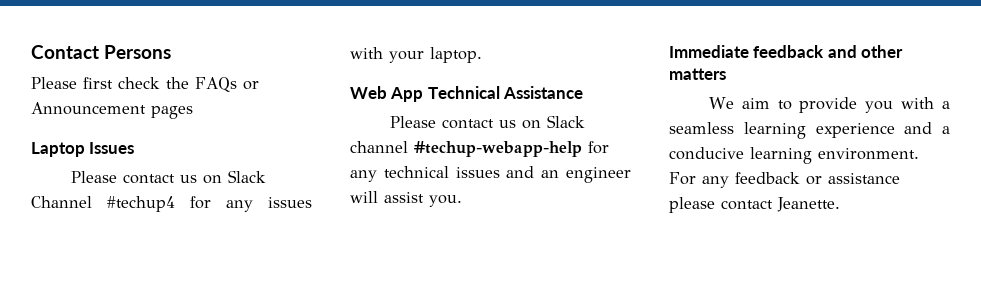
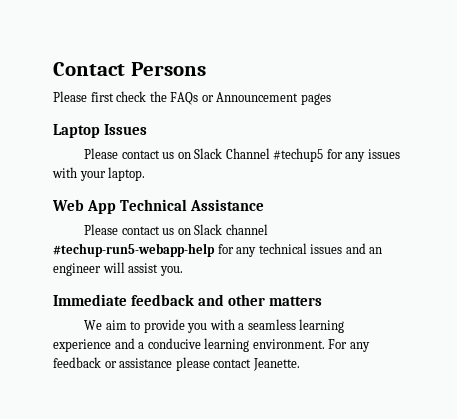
- Please contact us on Slack Channel #techup4 for any issues with your laptop.
+ Please contact us on Slack Channel #techup5 for any issues with your laptop.
- Please contact us on Slack channel #techup-webapp-help for any technical issues and an engineer will assist you.
+ Please contact us on Slack channel #techup-run5-webapp-help for any technical issues and an engineer will assist you.

